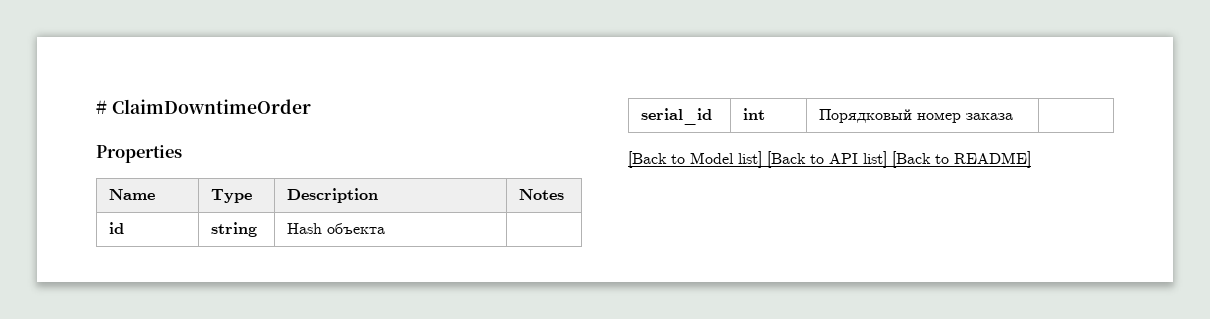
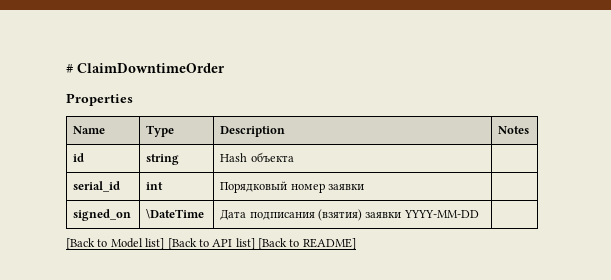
- serial_id | int | Порядковый номер заказа |
+ serial_id | int | Порядковый номер заявки |
+ signed_on | \DateTime | Дата подписания (взятия) заявки YYYY-MM-DD |

